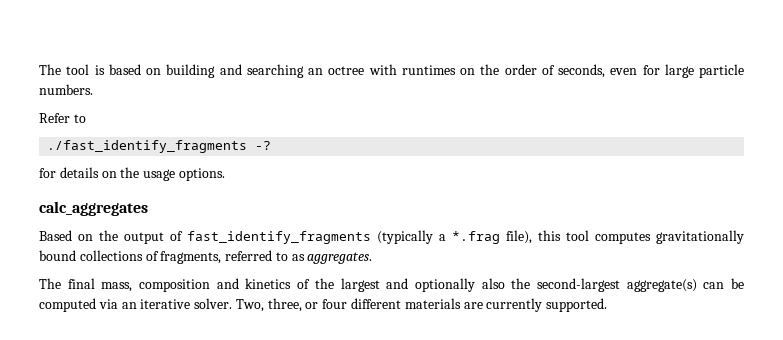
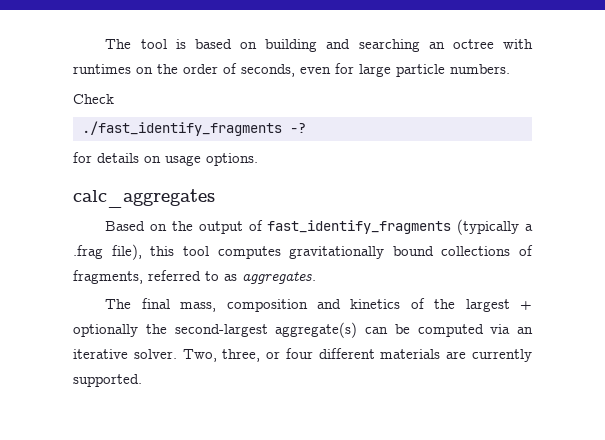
- Refer to
+ Check
- for details on the usage options.
+ for details on usage options.
- Based on the output of fast_identify_fragments (typically a *.frag file), this tool computes gravitationally bound collections of fragments, referred to as aggregates.
+ Based on the output of fast_identify_fragments (typically a .frag file), this tool computes gravitationally bound collections of fragments, referred to as aggregates.
- The final mass, composition and kinetics of the largest and optionally also the second-largest aggregate(s) can be computed via an iterative solver.
+ The final mass, composition and kinetics of the largest + optionally the second-largest aggregate(s) can be computed via an iterative solver.

